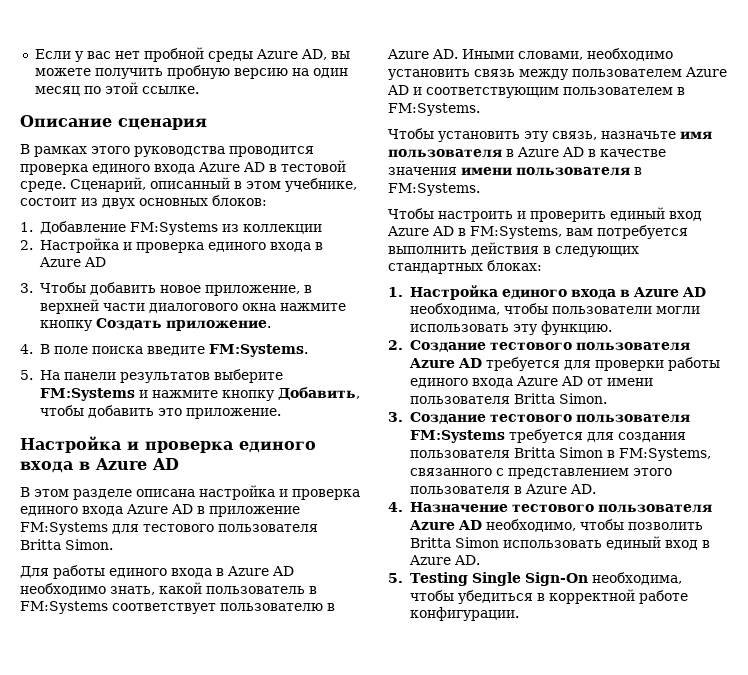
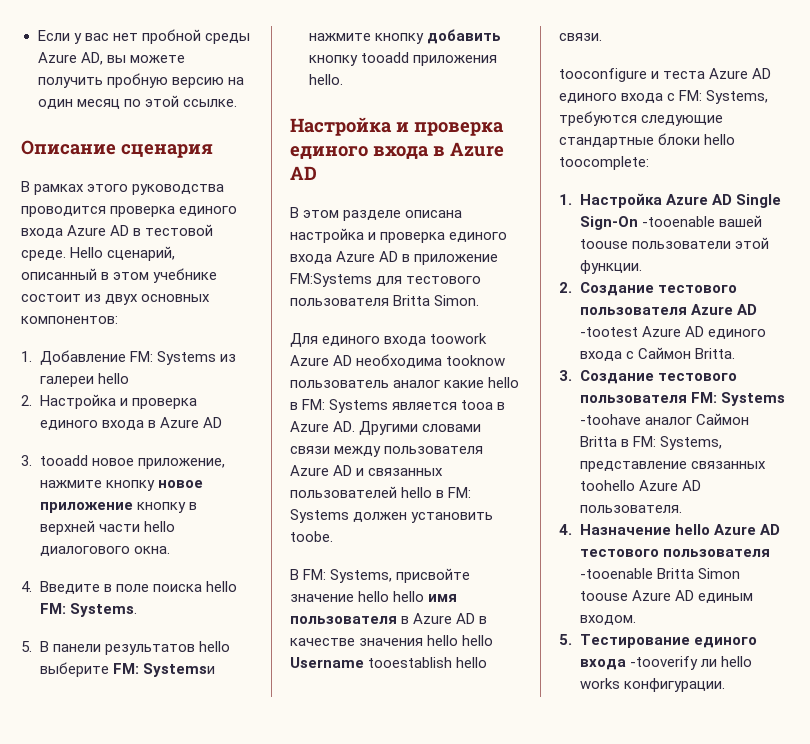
- Сценарий, описанный в этом учебнике, состоит из двух основных блоков:
+ Hello сценарий, описанный в этом учебнике состоит из двух основных компонентов:
- 1. Добавление FM:Systems из коллекции
+ 1. Добавление FM: Systems из галереи hello
- 3. Чтобы добавить новое приложение, в верхней части диалогового окна нажмите кнопку Создать приложение.
- 4. В поле поиска введите FM:Systems.
- 5. На панели результатов выберите FM:Systems и нажмите кнопку Добавить, чтобы добавить это приложение.
+ 3. tooadd новое приложение, нажмите кнопку новое приложение кнопку в верхней части hello диалогового окна.
+ 4. Введите в поле поиска hello FM: Systems.
+ 5. В панели результатов hello выберите FM: Systemsи нажмите кнопку добавить кнопку tooadd приложения hello.
- Для работы единого входа в Azure AD необходимо знать, какой пользователь в FM:Systems соответствует пользователю в Azure AD. Иными словами, необходимо установить связь между пользователем Azure AD и соответствующим пользователем в FM:Systems.
- Чтобы установить эту связь, назначьте имя пользователя в Azure AD в качестве значения имени пользователя в FM:Systems.
- Чтобы настроить и проверить единый вход Azure AD в FM:Systems, вам потребуется выполнить действия в следующих стандартных блоках:
- 1. Настройка единого входа в Azure AD необходима, чтобы пользователи могли использовать эту функцию.
+ Для единого входа toowork Azure AD необходима tooknow пользователь аналог какие hello в FM: Systems является tooa в Azure AD. Другими словами связи между пользователя Azure AD и связанных пользователей hello в FM: Systems должен установить toobe.
+ В FM: Systems, присвойте значение hello hello имя пользователя в Azure AD в качестве значения hello hello Username tooestablish hello связи.
+ tooconfigure и теста Azure AD единого входа с FM: Systems, требуются следующие стандартные блоки hello toocomplete:
+ 1. Настройка Azure AD Single Sign-On -tooenable вашей toouse пользователи этой функции.
- 2. Создание тестового пользователя Azure AD требуется для проверки работы единого входа Azure AD от имени пользователя Britta Simon.
- 3. Создание тестового пользователя FM:Systems требуется для создания пользователя Britta Simon в FM:Systems, связанного с представлением этого пользователя в Azure AD.
- 4. Назначение тестового пользователя Azure AD необходимо, чтобы позволить Britta Simon использовать единый вход в Azure AD.
- 5. Testing Single Sign-On необходима, чтобы убедиться в корректной работе конфигурации.
+ 2. Создание тестового пользователя Azure AD -tootest Azure AD единого входа с Саймон Britta.
+ 3. Создание тестового пользователя FM: Systems -toohave аналог Саймон Britta в FM: Systems, представление связанных toohello Azure AD пользователя.
+ 4. Назначение hello Azure AD тестового пользователя -tooenable Britta Simon toouse Azure AD единым входом.
+ 5. Тестирование единого входа -tooverify ли hello works конфигурации.

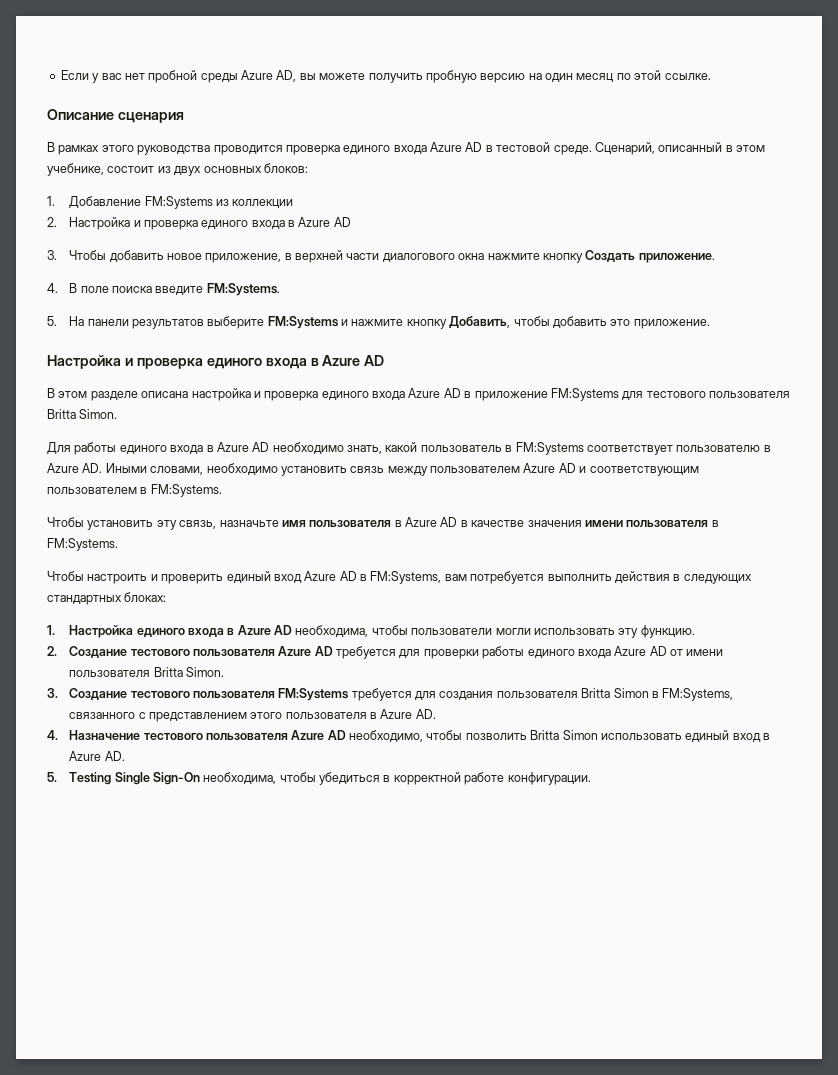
- Hello сценарий, описанный в этом учебнике состоит из двух основных компонентов:
+ Сценарий, описанный в этом учебнике, состоит из двух основных блоков:
- 1. Добавление FM: Systems из галереи hello
+ 1. Добавление FM:Systems из коллекции
- 3. tooadd новое приложение, нажмите кнопку новое приложение кнопку в верхней части hello диалогового окна.
- 4. Введите в поле поиска hello FM: Systems.
- 5. В панели результатов hello выберите FM: Systemsи нажмите кнопку добавить кнопку tooadd приложения hello.
+ 3. Чтобы добавить новое приложение, в верхней части диалогового окна нажмите кнопку Создать приложение.
+ 4. В поле поиска введите FM:Systems.
+ 5. На панели результатов выберите FM:Systems и нажмите кнопку Добавить, чтобы добавить это приложение.
- Для единого входа toowork Azure AD необходима tooknow пользователь аналог какие hello в FM: Systems является tooa в Azure AD. Другими словами связи между пользователя Azure AD и связанных пользователей hello в FM: Systems должен установить toobe.
- В FM: Systems, присвойте значение hello hello имя пользователя в Azure AD в качестве значения hello hello Username tooestablish hello связи.
- tooconfigure и теста Azure AD единого входа с FM: Systems, требуются следующие стандартные блоки hello toocomplete:
- 1. Настройка Azure AD Single Sign-On -tooenable вашей toouse пользователи этой функции.
+ Для работы единого входа в Azure AD необходимо знать, какой пользователь в FM:Systems соответствует пользователю в Azure AD. Иными словами, необходимо установить связь между пользователем Azure AD и соответствующим пользователем в FM:Systems.
+ Чтобы установить эту связь, назначьте имя пользователя в Azure AD в качестве значения имени пользователя в FM:Systems.
+ Чтобы настроить и проверить единый вход Azure AD в FM:Systems, вам потребуется выполнить действия в следующих стандартных блоках:
+ 1. Настройка единого входа в Azure AD необходима, чтобы пользователи могли использовать эту функцию.
- 2. Создание тестового пользователя Azure AD -tootest Azure AD единого входа с Саймон Britta.
- 3. Создание тестового пользователя FM: Systems -toohave аналог Саймон Britta в FM: Systems, представление связанных toohello Azure AD пользователя.
- 4. Назначение hello Azure AD тестового пользователя -tooenable Britta Simon toouse Azure AD единым входом.
- 5. Тестирование единого входа -tooverify ли hello works конфигурации.
+ 2. Создание тестового пользователя Azure AD требуется для проверки работы единого входа Azure AD от имени пользователя Britta Simon.
+ 3. Создание тестового пользователя FM:Systems требуется для создания пользователя Britta Simon в FM:Systems, связанного с представлением этого пользователя в Azure AD.
+ 4. Назначение тестового пользователя Azure AD необходимо, чтобы позволить Britta Simon использовать единый вход в Azure AD.
+ 5. Testing Single Sign-On необходима, чтобы убедиться в корректной работе конфигурации.

